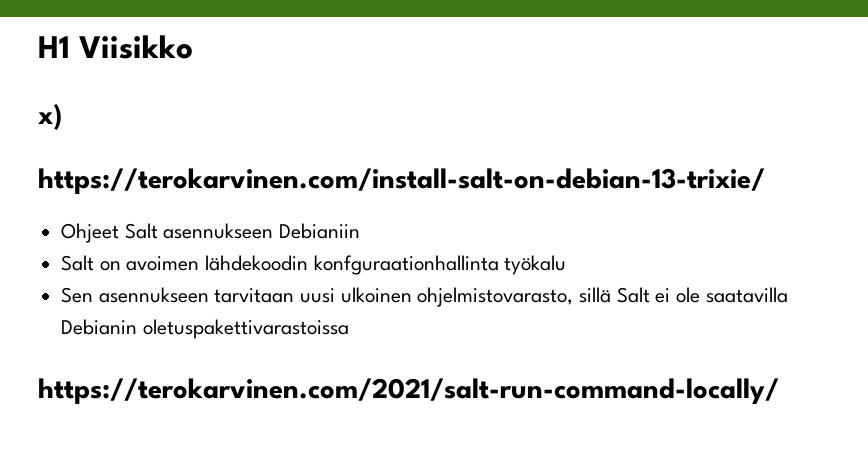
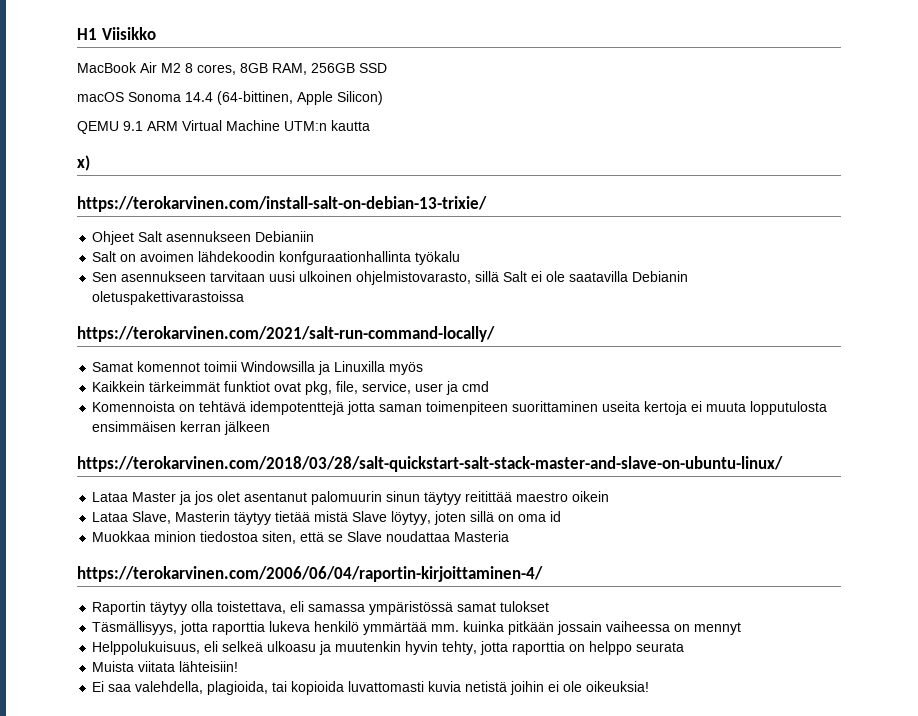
+ MacBook Air M2 8 cores, 8GB RAM, 256GB SSD
+ macOS Sonoma 14.4 (64-bittinen, Apple Silicon)
+ QEMU 9.1 ARM Virtual Machine UTM:n kautta
+ Samat komennot toimii Windowsilla ja Linuxilla myös
+ Kaikkein tärkeimmät funktiot ovat pkg, file, service, user ja cmd
+ Komennoista on tehtävä idempotenttejä jotta saman toimenpiteen suorittaminen useita kertoja ei muuta lopputulosta ensimmäisen kerran jälkeen
+ https://terokarvinen.com/2018/03/28/salt-quickstart-salt-stack-master-and-slave-on-ubuntu-linux/
+ Lataa Master ja jos olet asentanut palomuurin sinun täytyy reitittää maestro oikein
+ Lataa Slave, Masterin täytyy tietää mistä Slave löytyy, joten sillä on oma id
+ Muokkaa minion tiedostoa siten, että se Slave noudattaa Masteria
+ https://terokarvinen.com/2006/06/04/raportin-kirjoittaminen-4/
+ Raportin täytyy olla toistettava, eli samassa ympäristössä samat tulokset
+ Täsmällisyys, jotta raporttia lukeva henkilö ymmärtää mm. kuinka pitkään jossain vaiheessa on mennyt
+ Helppolukuisuus, eli selkeä ulkoasu ja muutenkin hyvin tehty, jotta raporttia on helppo seurata
+ Muista viitata lähteisiin!
+ Ei saa valehdella, plagioida, tai kopioida luvattomasti kuvia netistä joihin ei ole oikeuksia!

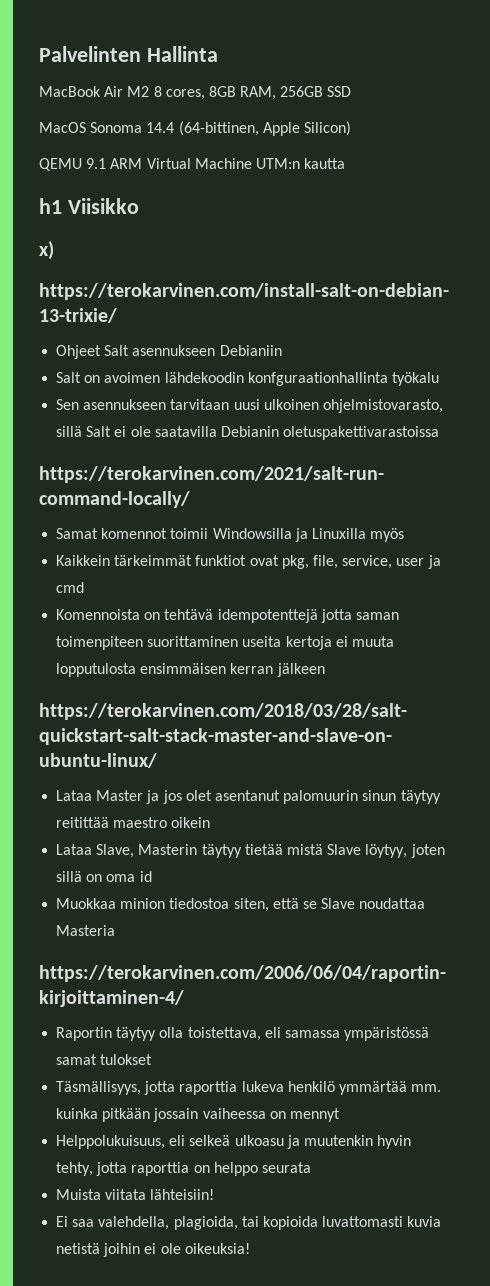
- H1 Viisikko
+ Palvelinten Hallinta
- macOS Sonoma 14.4 (64-bittinen, Apple Silicon)
+ MacOS Sonoma 14.4 (64-bittinen, Apple Silicon)
+ h1 Viisikko

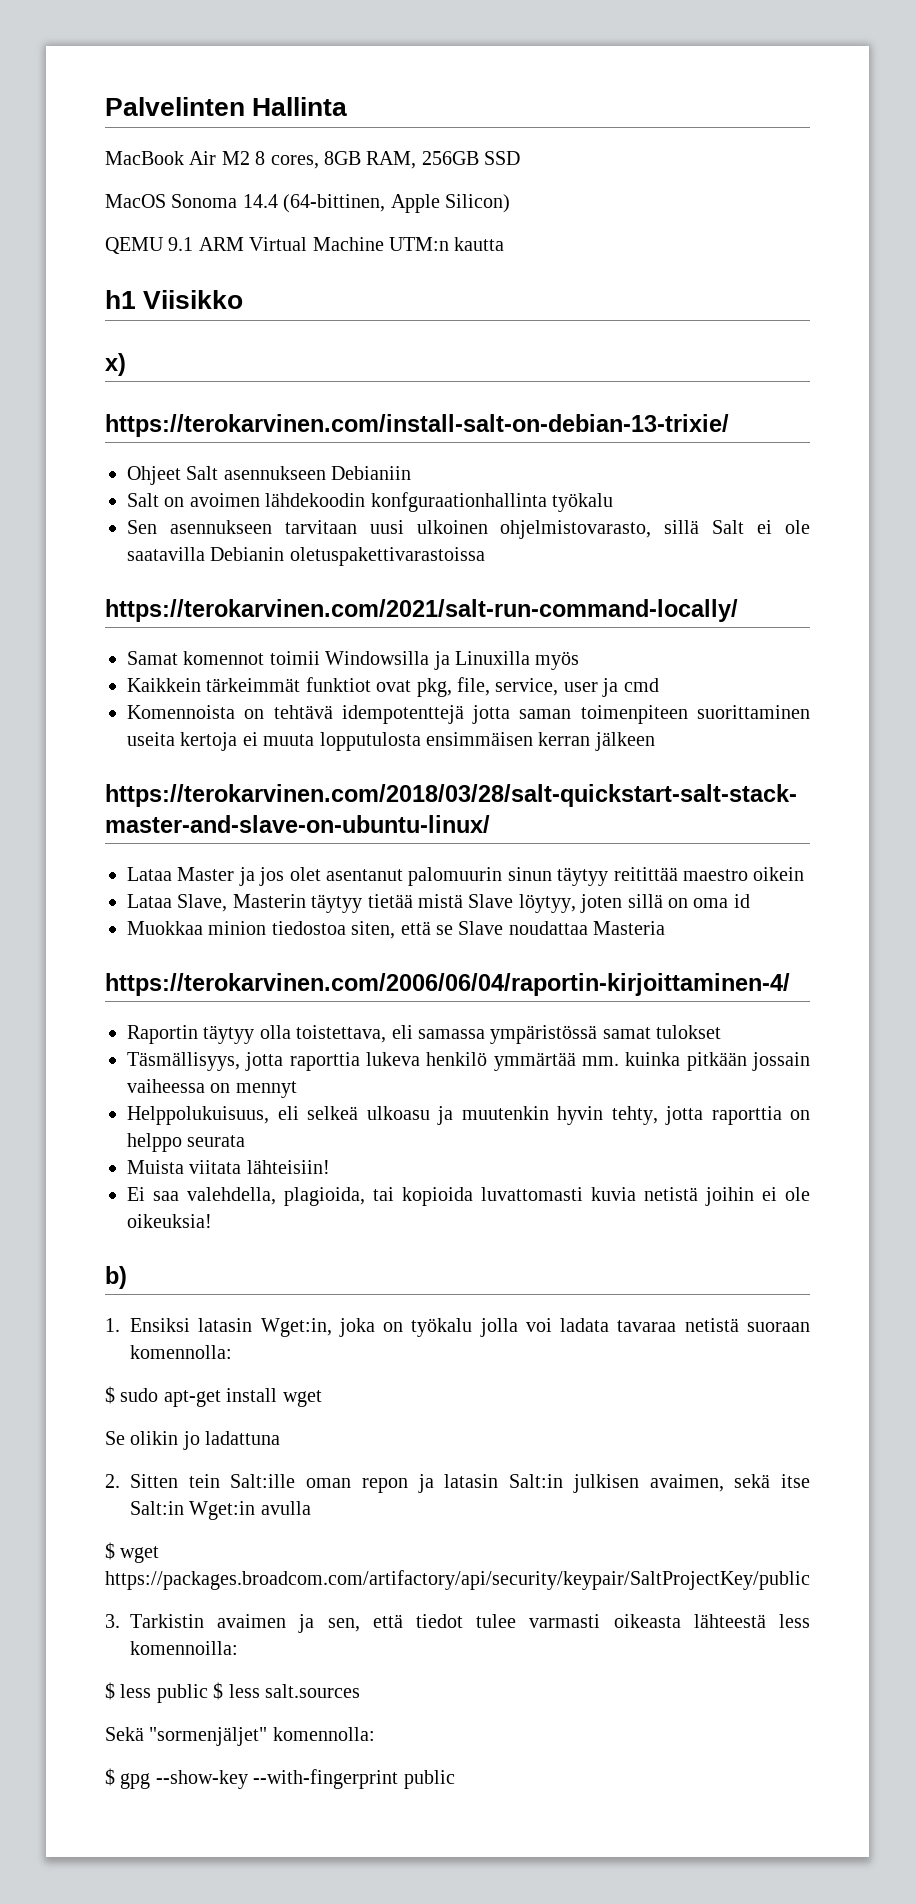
+ b)
+ 1. Ensiksi latasin Wget:in, joka on työkalu jolla voi ladata tavaraa netistä suoraan komennolla:
+ $ sudo apt-get install wget
+ Se olikin jo ladattuna
+ 2. Sitten tein Salt:ille oman repon ja latasin Salt:in julkisen avaimen, sekä itse Salt:in Wget:in avulla
+ $ wget https://packages.broadcom.com/artifactory/api/security/keypair/SaltProjectKey/public
+ 3. Tarkistin avaimen ja sen, että tiedot tulee varmasti oikeasta lähteestä less komennoilla:
+ $ less public $ less salt.sources
+ Sekä "sormenjäljet" komennolla:
+ $ gpg --show-key --with-fingerprint public

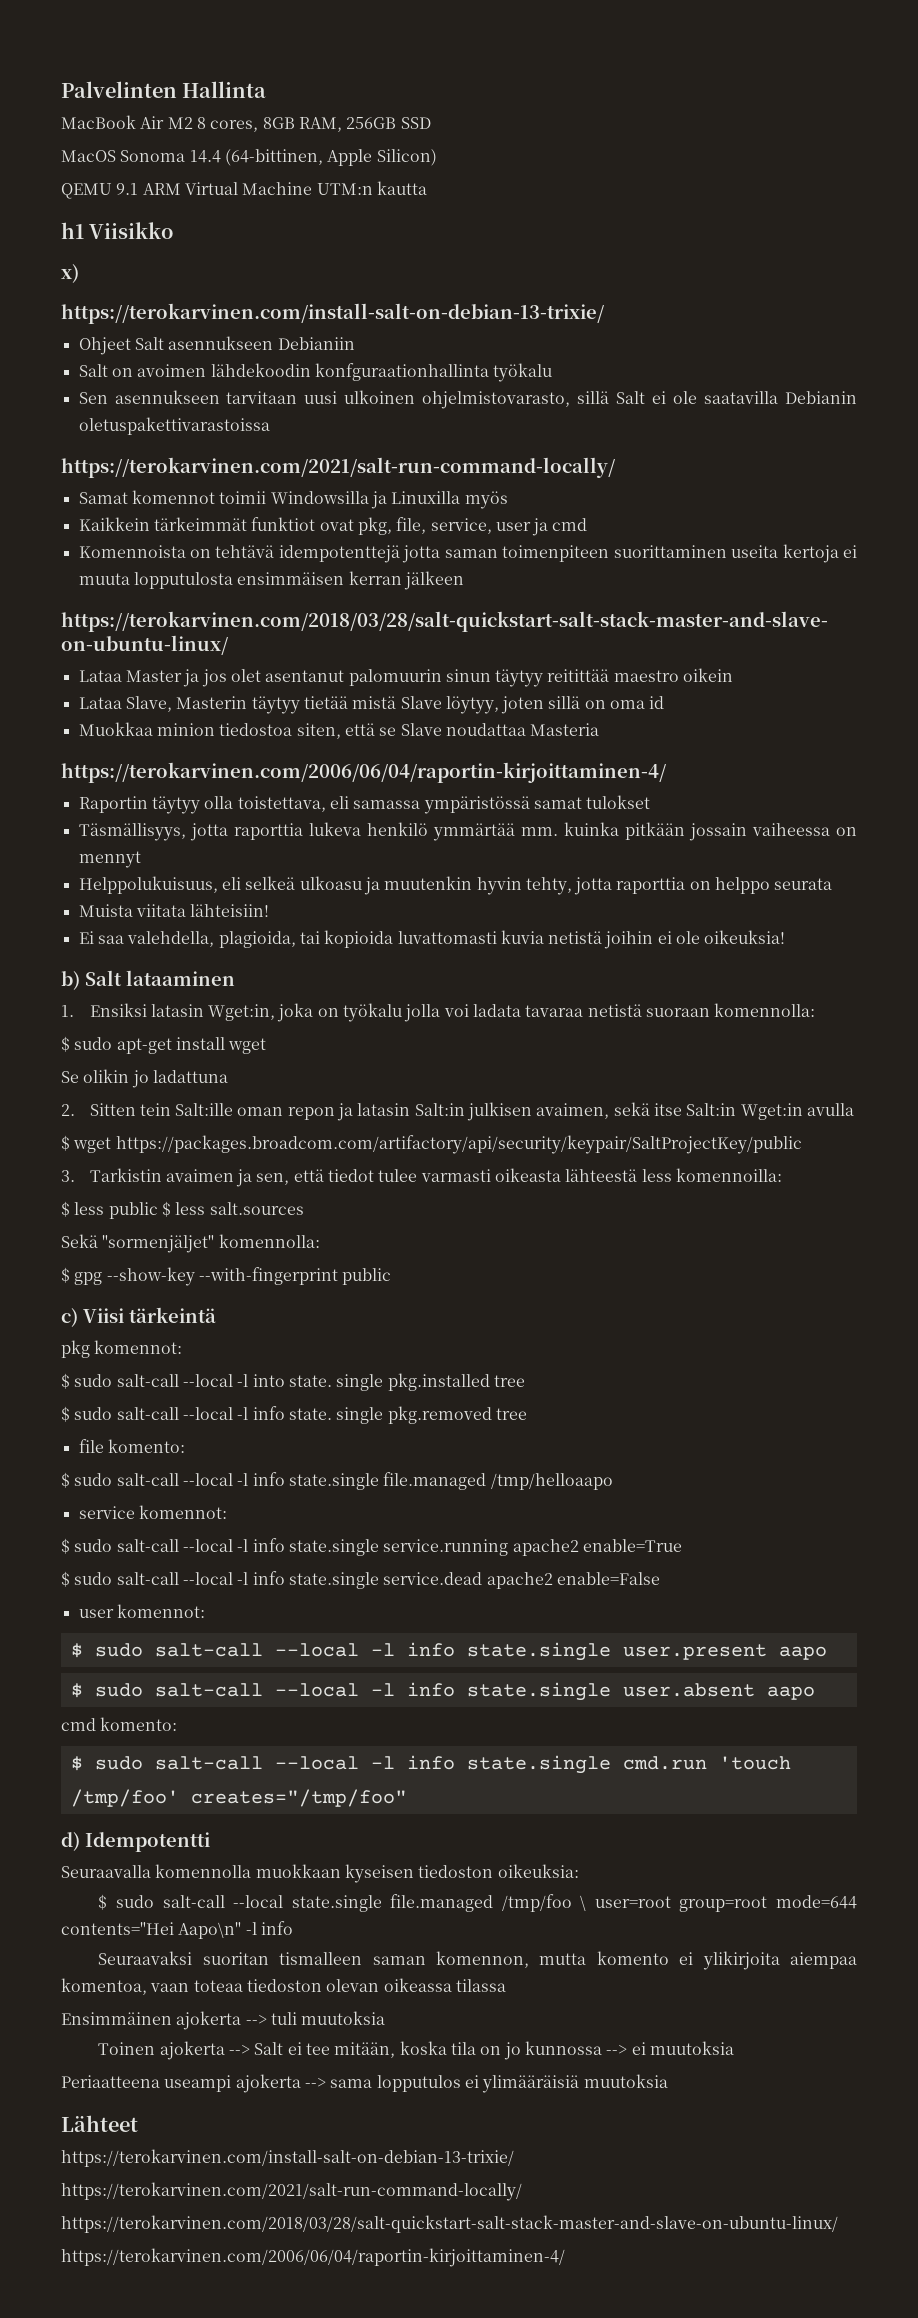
- b)
+ b) Salt lataaminen
+ c) Viisi tärkeintä
+ pkg komennot:
+ $ sudo salt-call --local -l into state. single pkg.installed tree
+ $ sudo salt-call --local -l info state. single pkg.removed tree
+ file komento:
+ $ sudo salt-call --local -l info state.single file.managed /tmp/helloaapo
+ service komennot:
+ $ sudo salt-call --local -l info state.single service.running apache2 enable=True
+ $ sudo salt-call --local -l info state.single service.dead apache2 enable=False
+ user komennot:
+ $ sudo salt-call --local -l info state.single user.present aapo
+ $ sudo salt-call --local -l info state.single user.absent aapo
+ cmd komento:
+ $ sudo salt-call --local -l info state.single cmd.run 'touch /tmp/foo' creates="/tmp/foo"
+ d) Idempotentti
+ Seuraavalla komennolla muokkaan kyseisen tiedoston oikeuksia:
+ $ sudo salt-call --local state.single file.managed /tmp/foo \ user=root group=root mode=644 contents="Hei Aapo\n" -l info
+ Seuraavaksi suoritan tismalleen saman komennon, mutta komento ei ylikirjoita aiempaa komentoa, vaan toteaa tiedoston olevan oikeassa tilassa
+ Ensimmäinen ajokerta --> tuli muutoksia
+ Toinen ajokerta --> Salt ei tee mitään, koska tila on jo kunnossa --> ei muutoksia
+ Periaatteena useampi ajokerta --> sama lopputulos ei ylimääräisiä muutoksia
+ Lähteet
+ https://terokarvinen.com/install-salt-on-debian-13-trixie/
+ https://terokarvinen.com/2021/salt-run-command-locally/
+ https://terokarvinen.com/2018/03/28/salt-quickstart-salt-stack-master-and-slave-on-ubuntu-linux/
+ https://terokarvinen.com/2006/06/04/raportin-kirjoittaminen-4/

